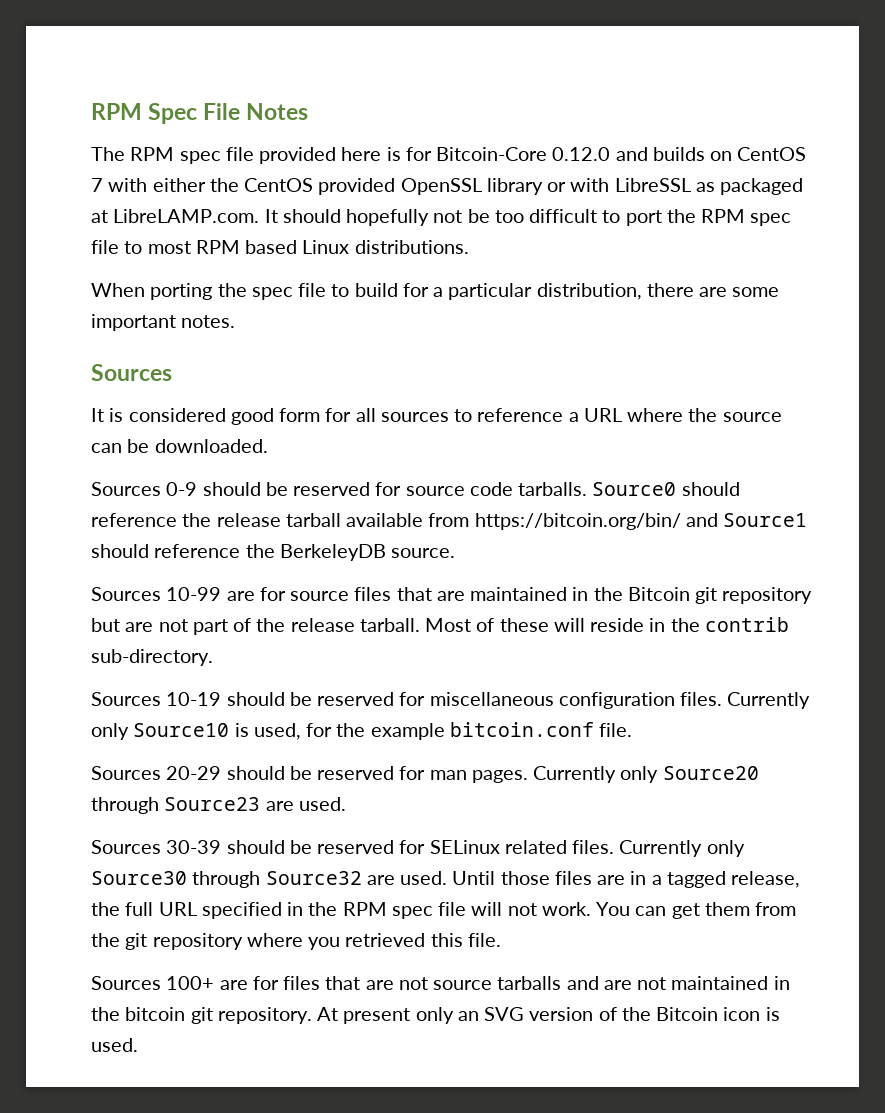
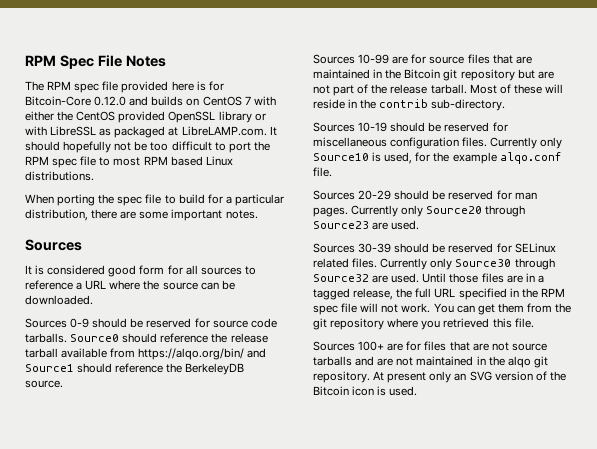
- Source0 should reference the release tarball available from https://bitcoin.org/bin/ and Source1 should reference the BerkeleyDB source.
+ Source0 should reference the release tarball available from https://alqo.org/bin/ and Source1 should reference the BerkeleyDB source.
- Currently only Source10 is used, for the example bitcoin.conf file.
+ Currently only Source10 is used, for the example alqo.conf file.
- Sources 100+ are for files that are not source tarballs and are not maintained in the bitcoin git repository.
+ Sources 100+ are for files that are not source tarballs and are not maintained in the alqo git repository.

